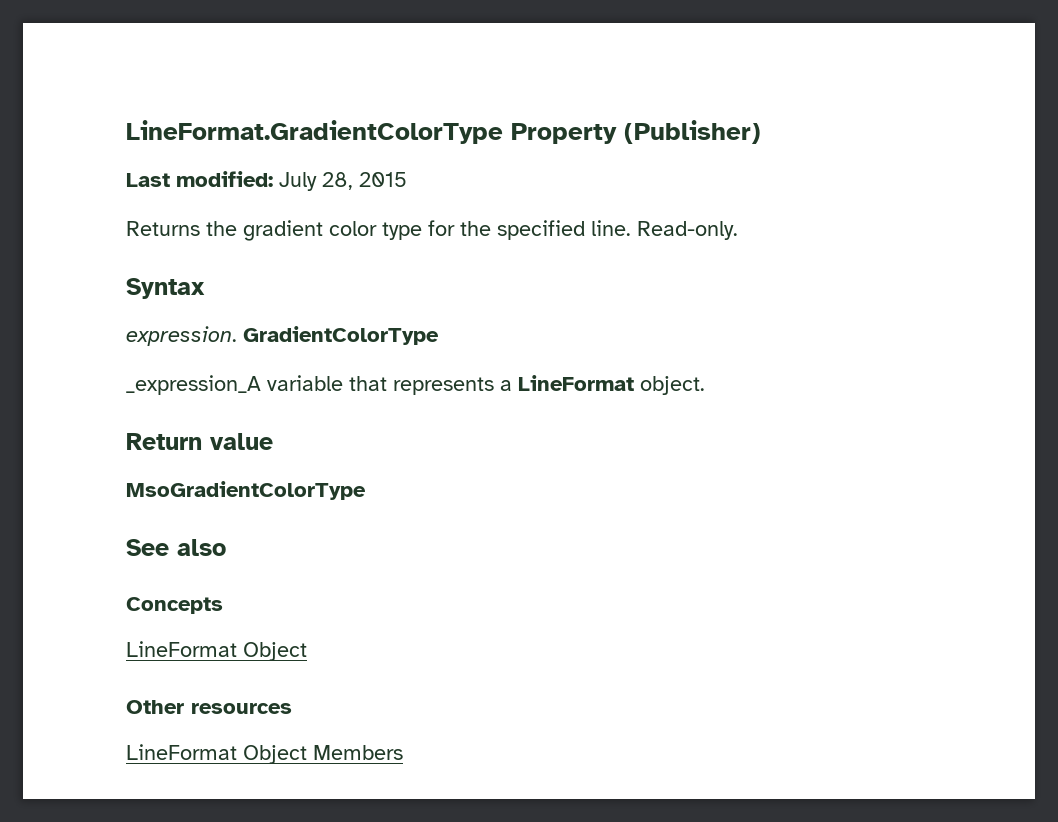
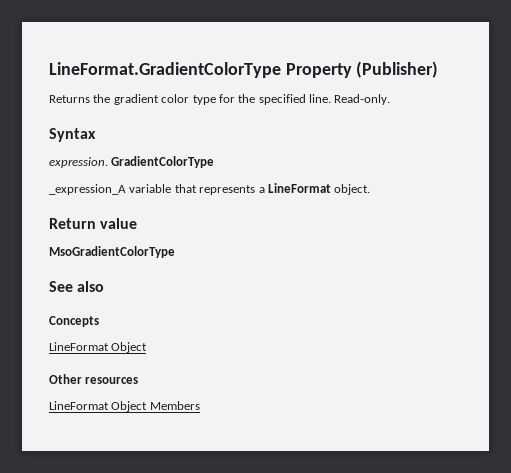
- Last modified: July 28, 2015

